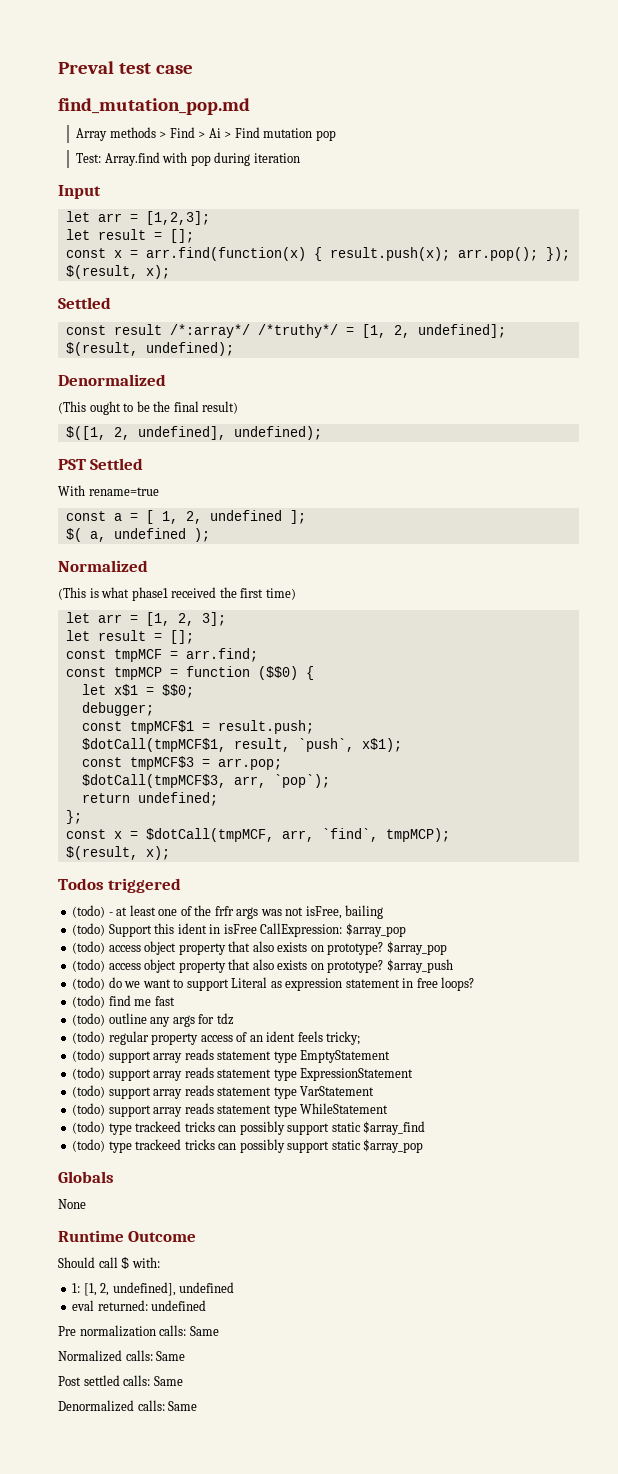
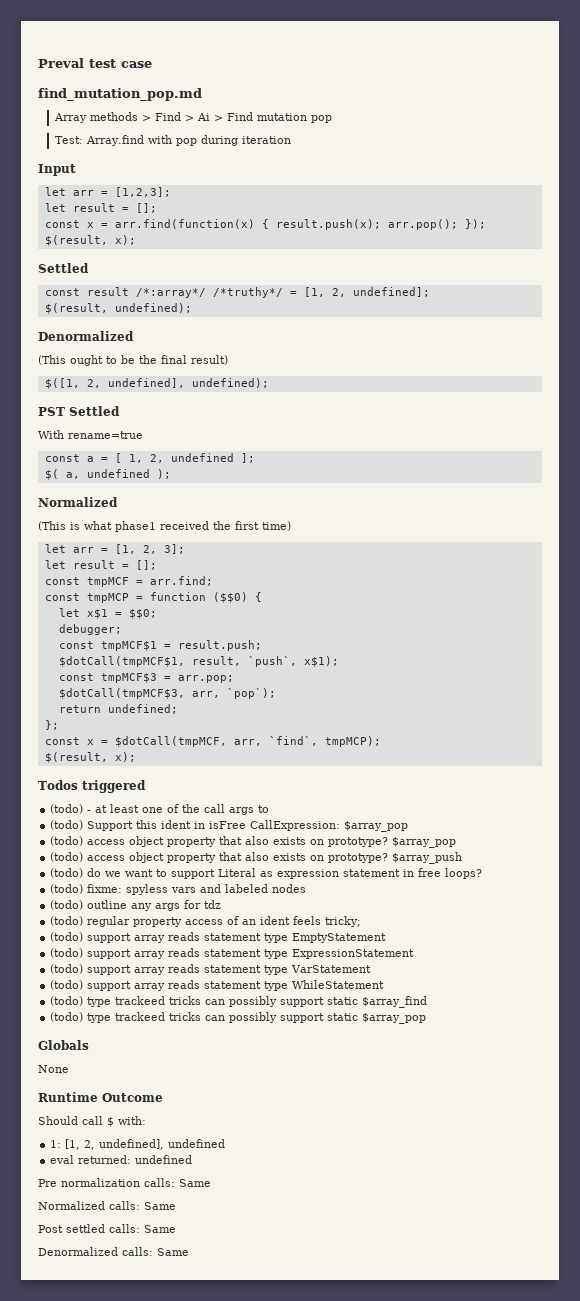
- (todo) - at least one of the frfr args was not isFree, bailing
+ (todo) - at least one of the call args to
- (todo) find me fast
+ (todo) fixme: spyless vars and labeled nodes

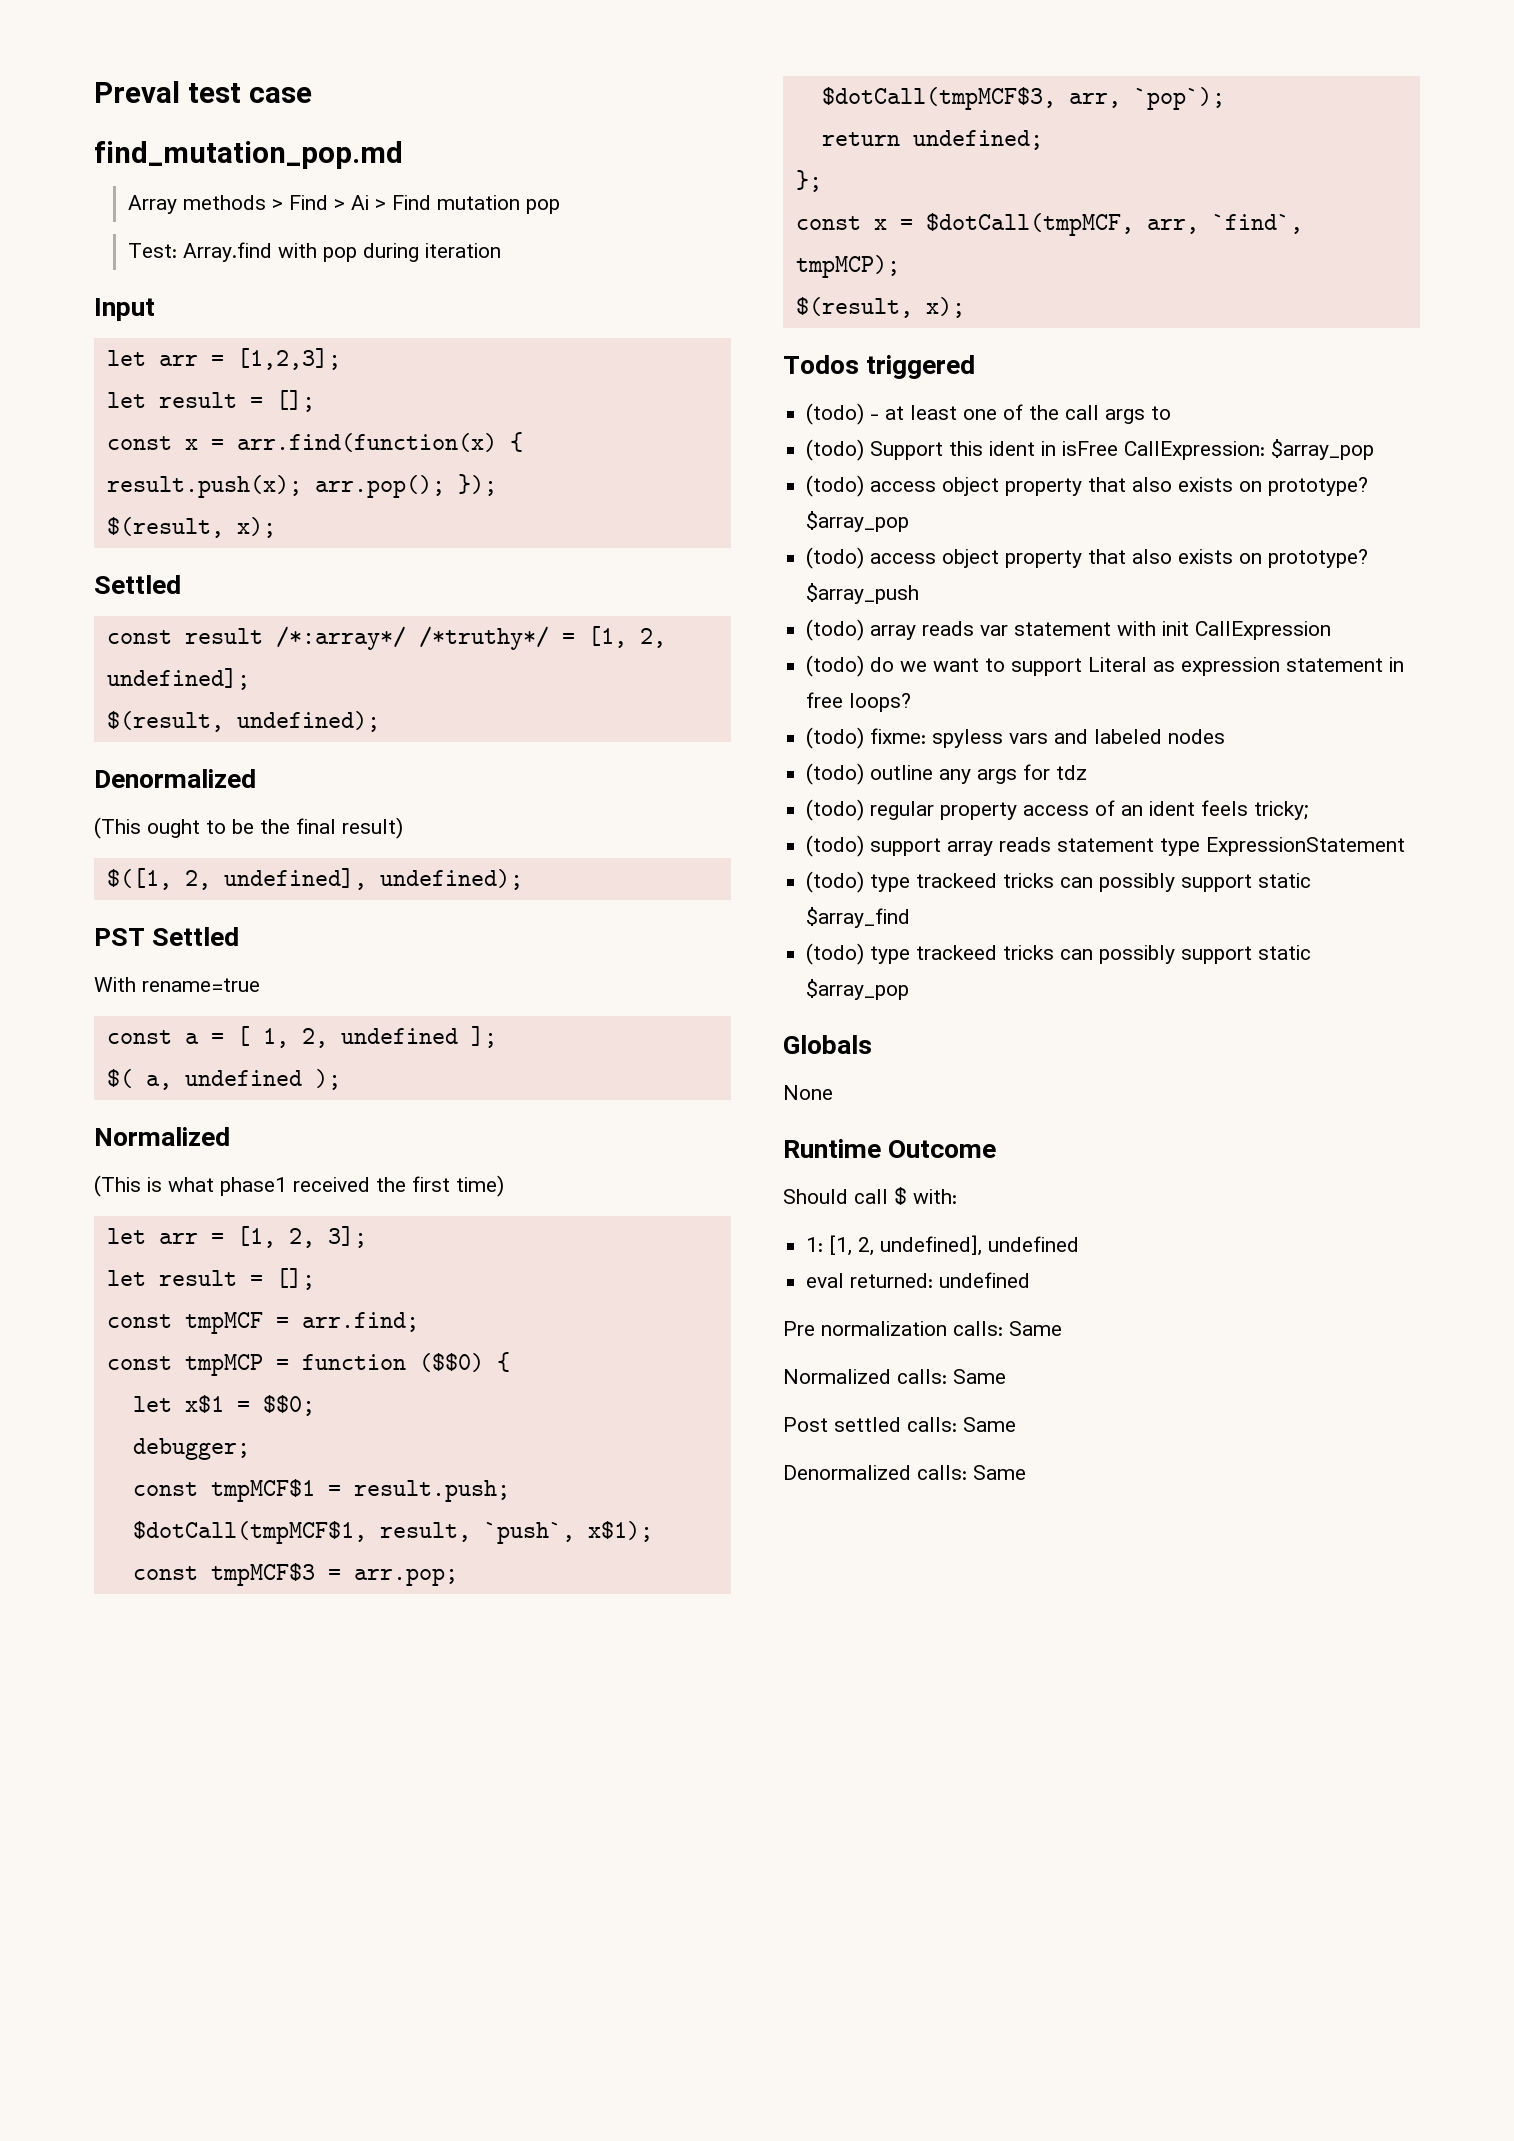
+ (todo) array reads var statement with init CallExpression
- (todo) support array reads statement type EmptyStatement
- (todo) support array reads statement type VarStatement
- (todo) support array reads statement type WhileStatement

